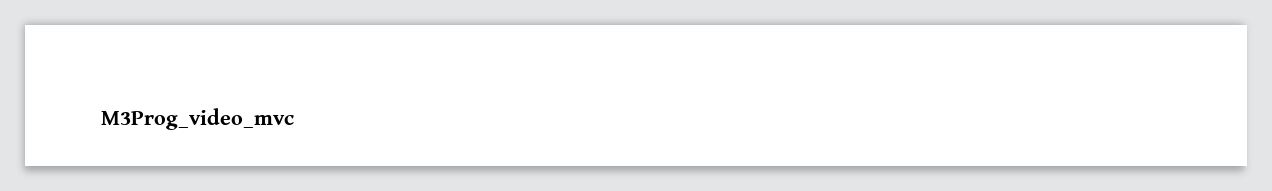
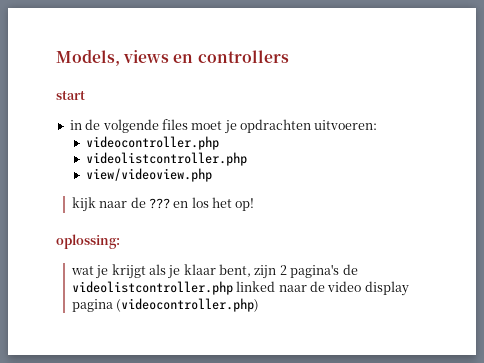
- M3Prog_video_mvc
+ Models, views en controllers
+ start
+ in de volgende files moet je opdrachten uitvoeren:
+ videocontroller.php
+ videolistcontroller.php
+ view/videoview.php
+ kijk naar de ??? en los het op!
+ oplossing:
+ wat je krijgt als je klaar bent, zijn 2 pagina's de videolistcontroller.php linked naar de video display pagina (videocontroller.php)

